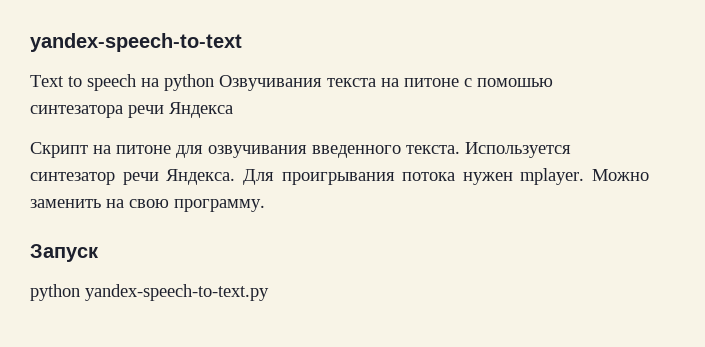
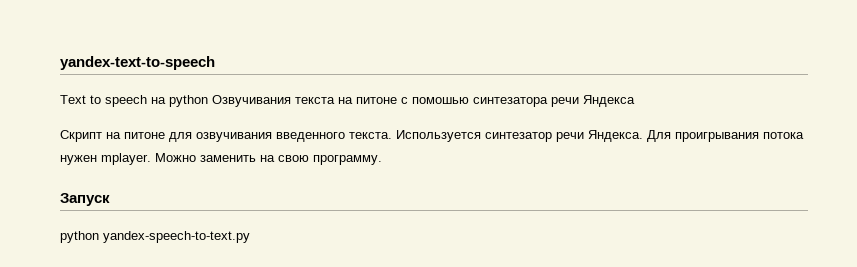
- yandex-speech-to-text
+ yandex-text-to-speech

